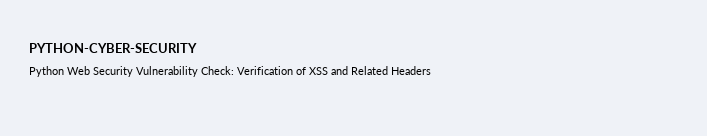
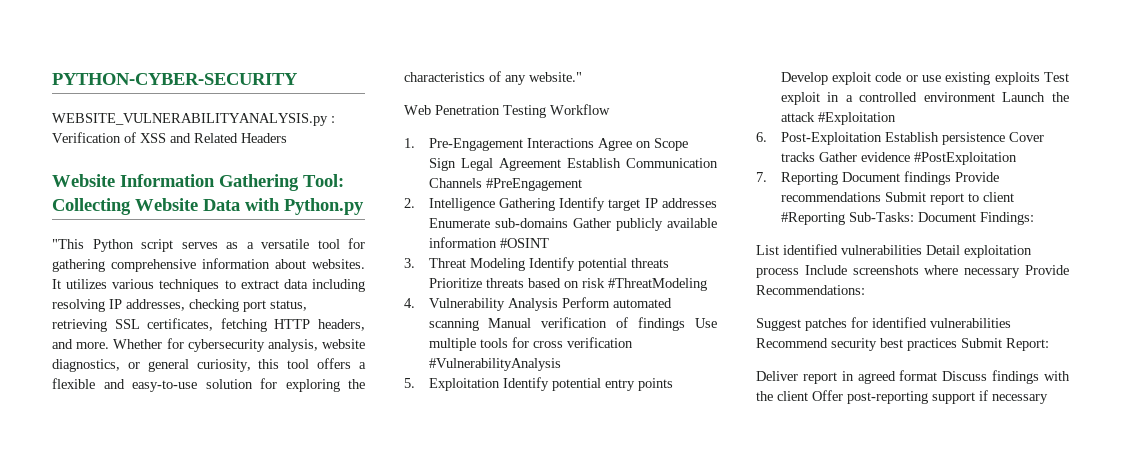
- Python Web Security Vulnerability Check: Verification of XSS and Related Headers
+ WEBSITE_VULNERABILITYANALYSIS.py : Verification of XSS and Related Headers
+ Website Information Gathering Tool: Collecting Website Data with Python.py
+ "This Python script serves as a versatile tool for gathering comprehensive information about websites. It utilizes various techniques to extract data including resolving IP addresses, checking port status, retrieving SSL certificates, fetching HTTP headers, and more. Whether for cybersecurity analysis, website diagnostics, or general curiosity, this tool offers a flexible and easy-to-use solution for exploring the characteristics of any website."
+ Web Penetration Testing Workflow
+ 1. Pre-Engagement Interactions Agree on Scope Sign Legal Agreement Establish Communication Channels #PreEngagement
+ 2. Intelligence Gathering Identify target IP addresses Enumerate sub-domains Gather publicly available information #OSINT
+ 3. Threat Modeling Identify potential threats Prioritize threats based on risk #ThreatModeling
+ 4. Vulnerability Analysis Perform automated scanning Manual verification of findings Use multiple tools for cross verification #VulnerabilityAnalysis
+ 5. Exploitation Identify potential entry points Develop exploit code or use existing exploits Test exploit in a controlled environment Launch the attack #Exploitation
+ 6. Post-Exploitation Establish persistence Cover tracks Gather evidence #PostExploitation
+ 7. Reporting Document findings Provide recommendations Submit report to client #Reporting Sub-Tasks: Document Findings:
+ List identified vulnerabilities Detail exploitation process Include screenshots where necessary Provide Recommendations:
+ Suggest patches for identified vulnerabilities Recommend security best practices Submit Report:
+ Deliver report in agreed format Discuss findings with the client Offer post-reporting support if necessary

